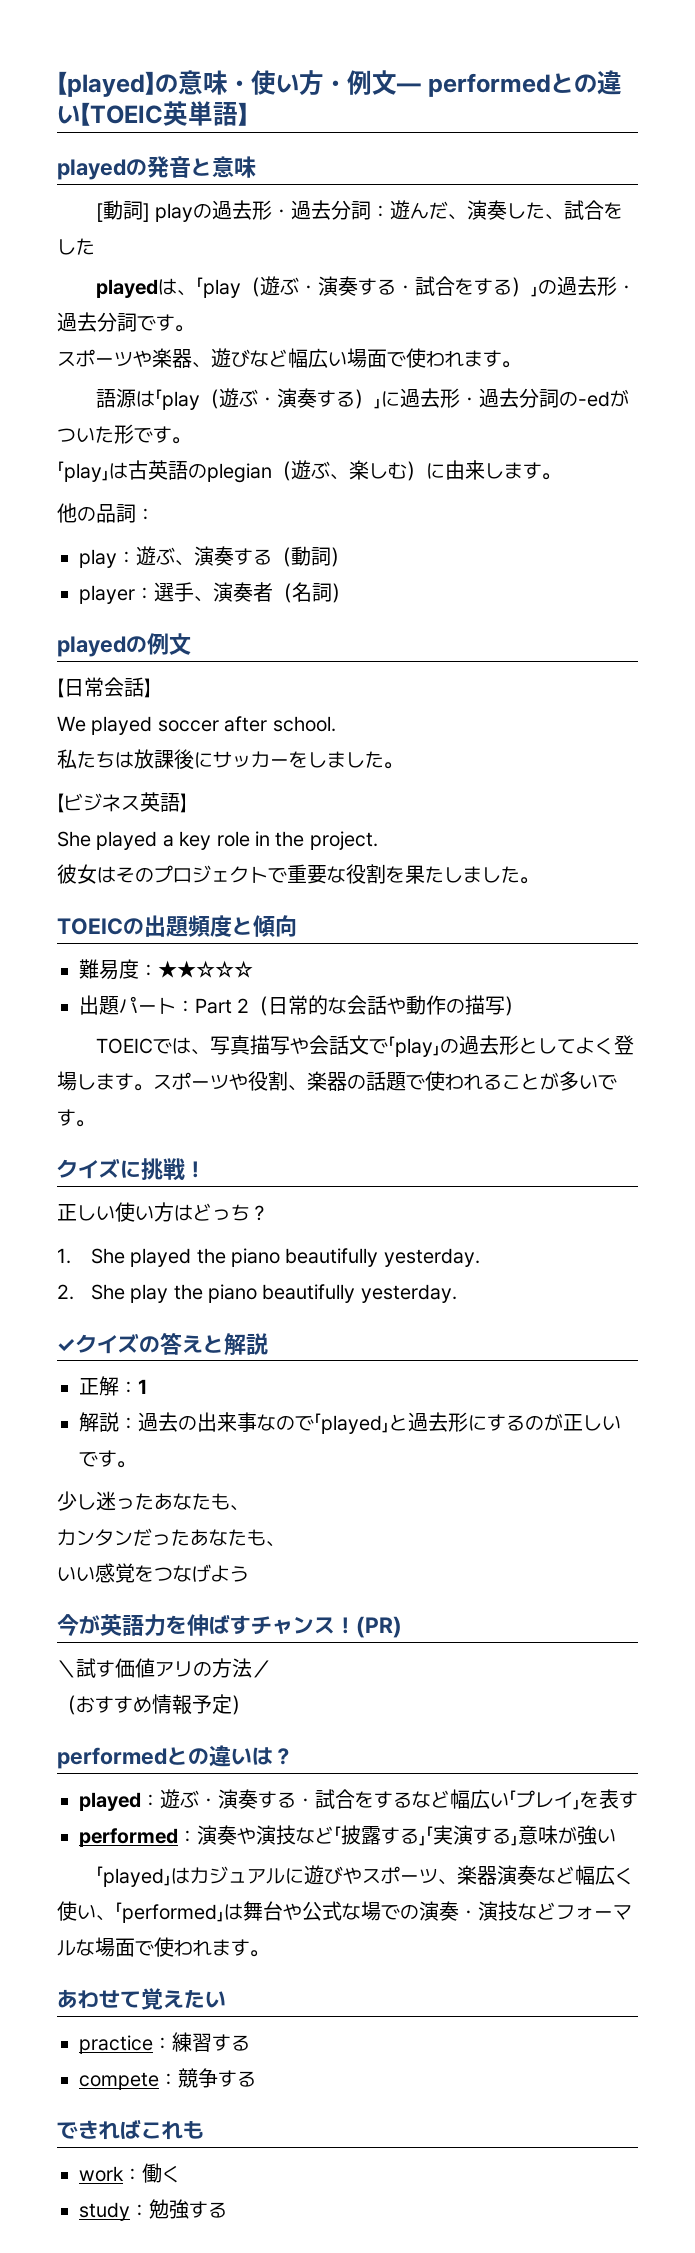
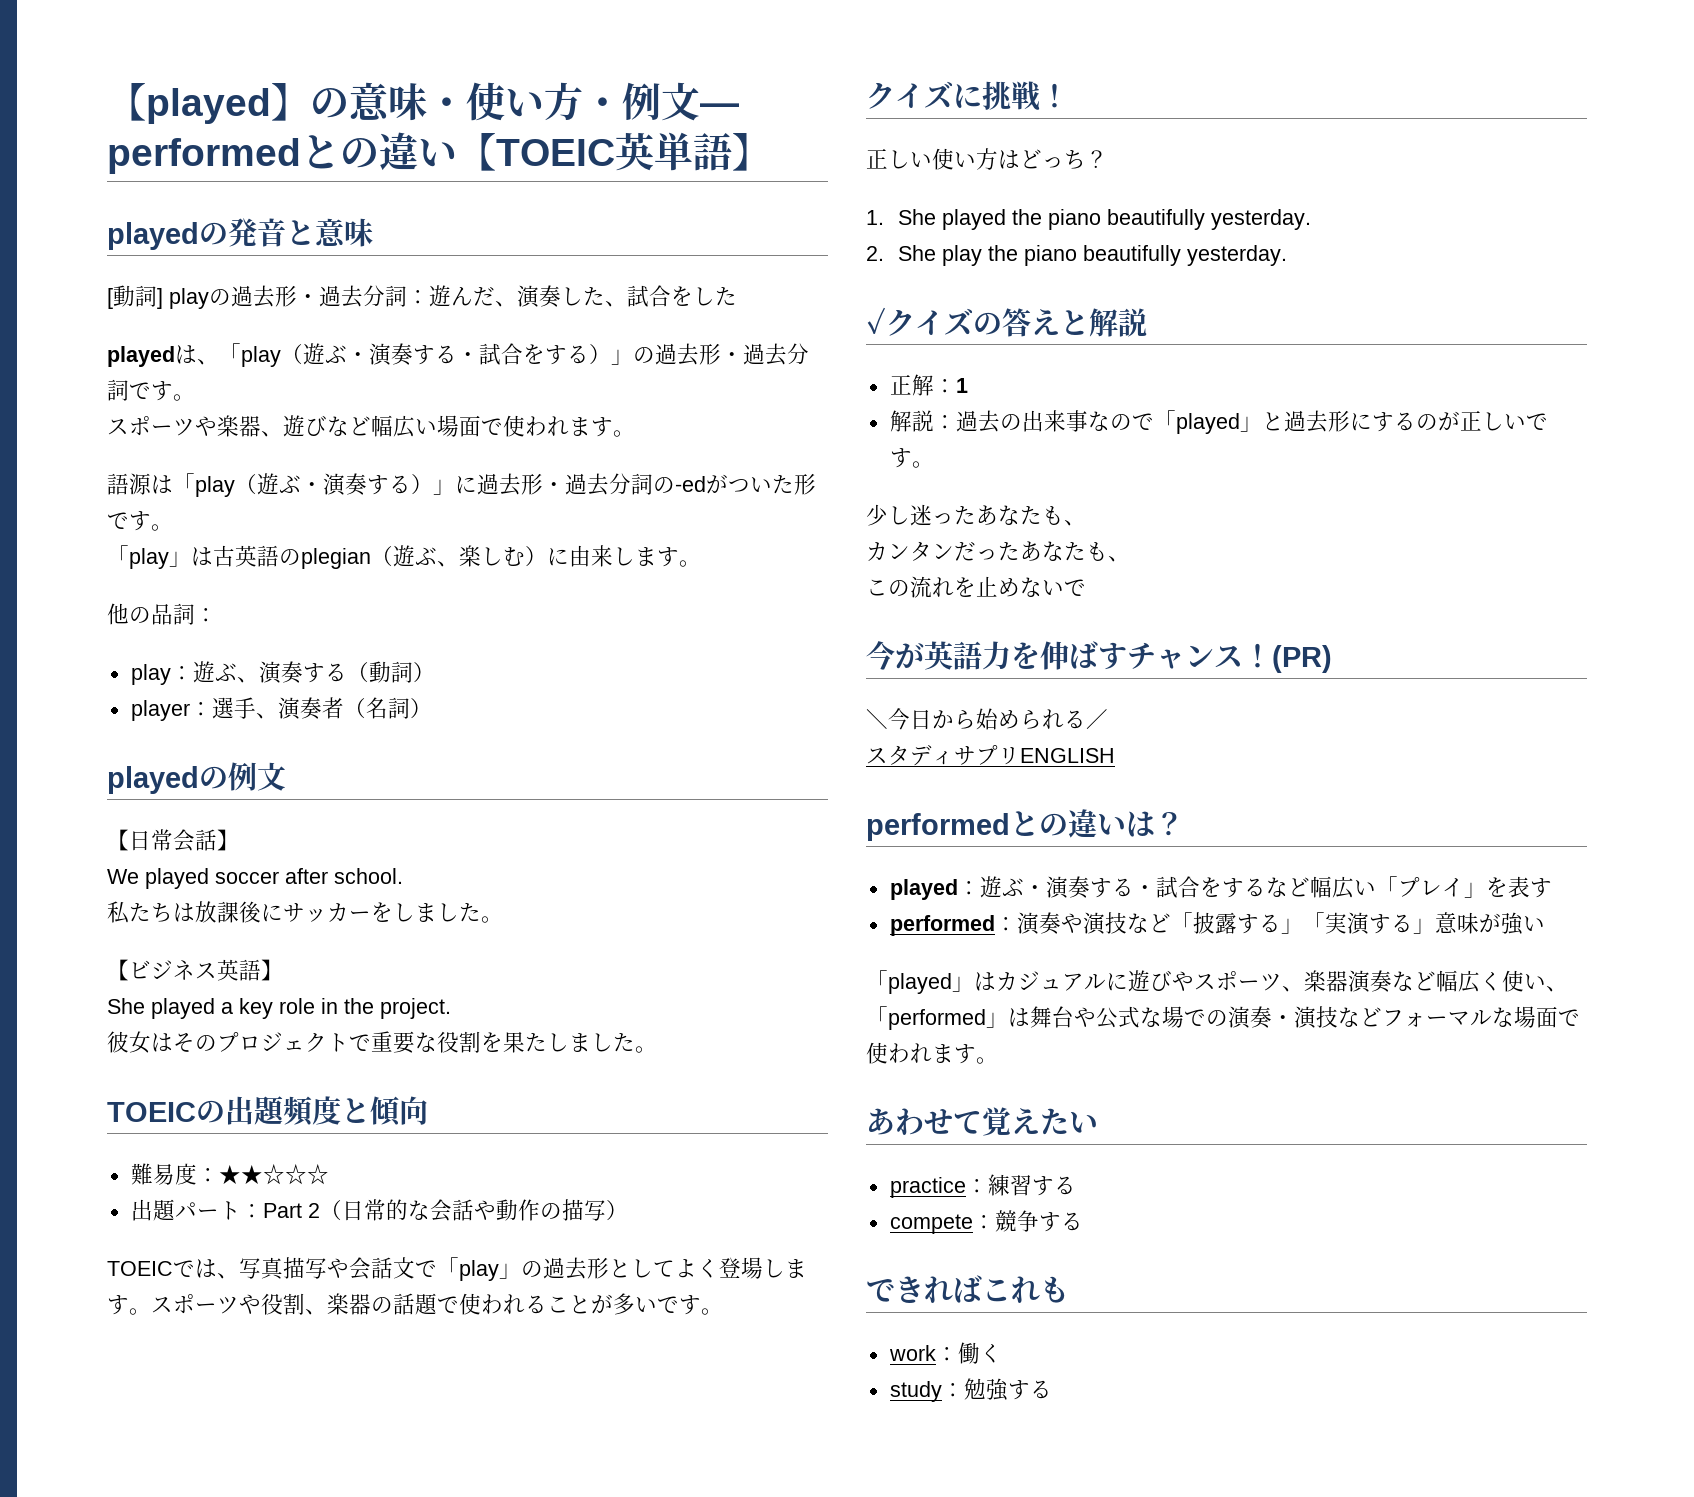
- いい感覚をつなげよう
+ この流れを止めないで
- ＼試す価値アリの方法／
- （おすすめ情報予定）
+ ＼今日から始められる／
+ スタディサプリENGLISH

